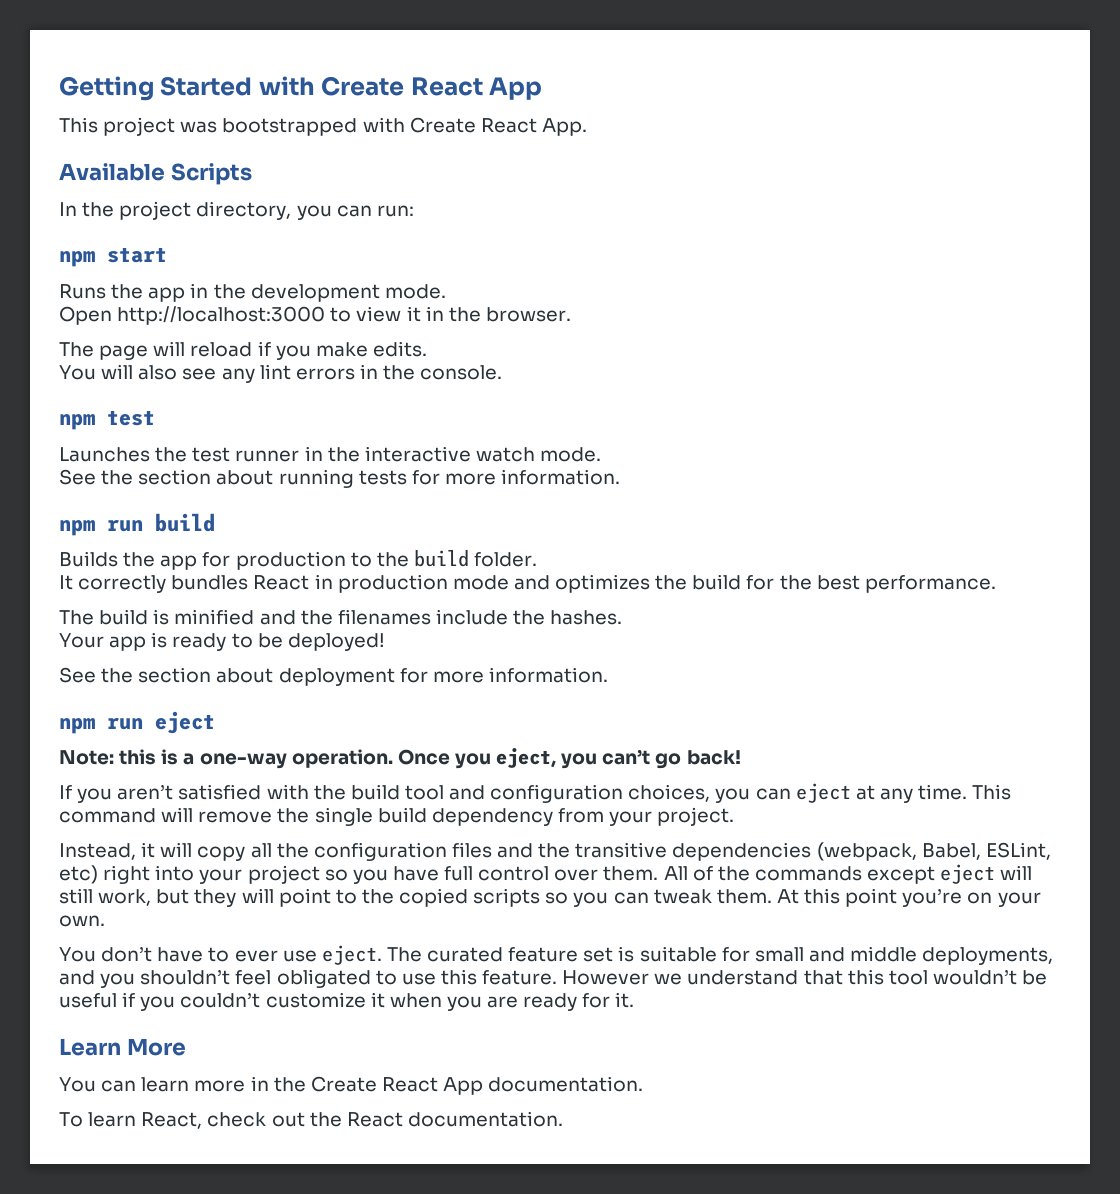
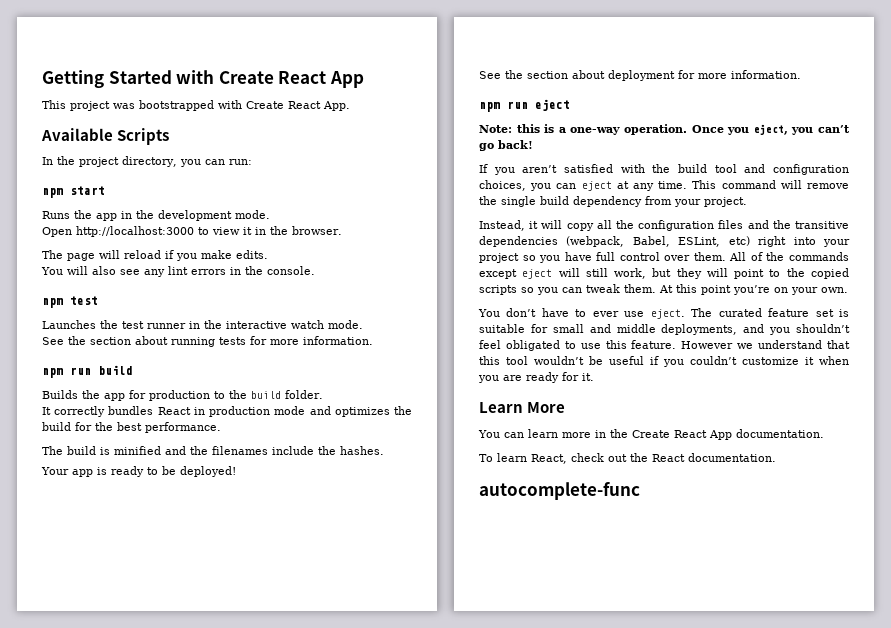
+ autocomplete-func

